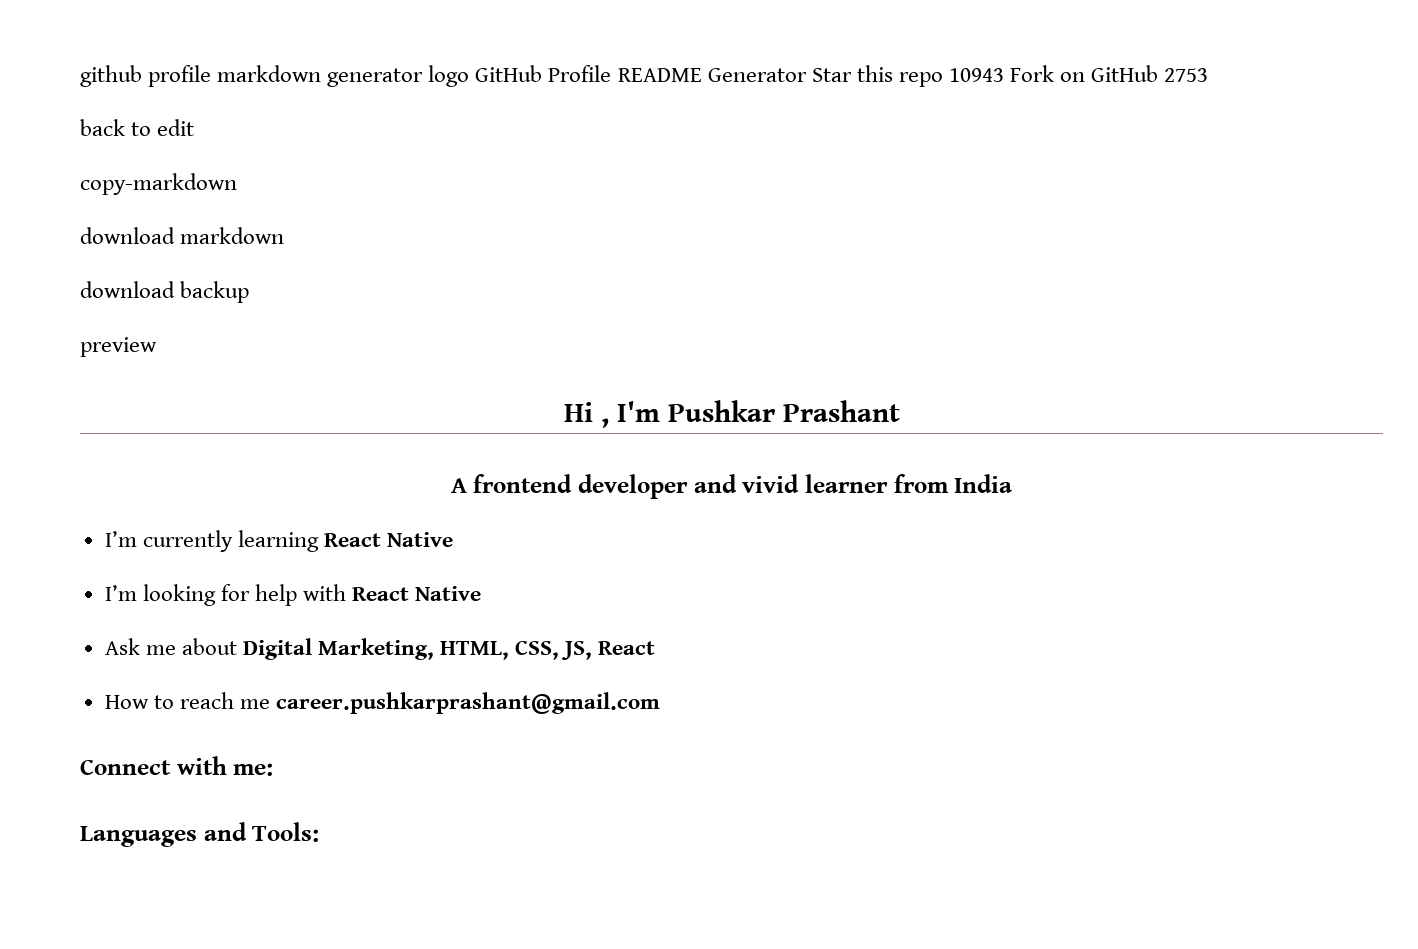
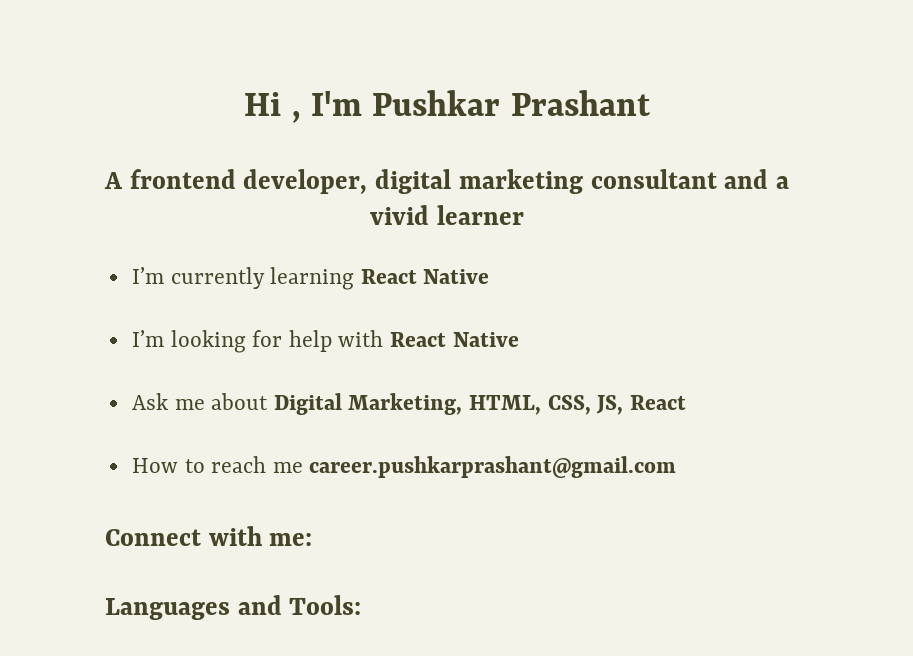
- github profile markdown generator logo GitHub Profile README Generator Star this repo 10943 Fork on GitHub 2753
- back to edit
- copy-markdown
- download markdown
- download backup
- preview
- A frontend developer and vivid learner from India
+ A frontend developer, digital marketing consultant and a vivid learner

